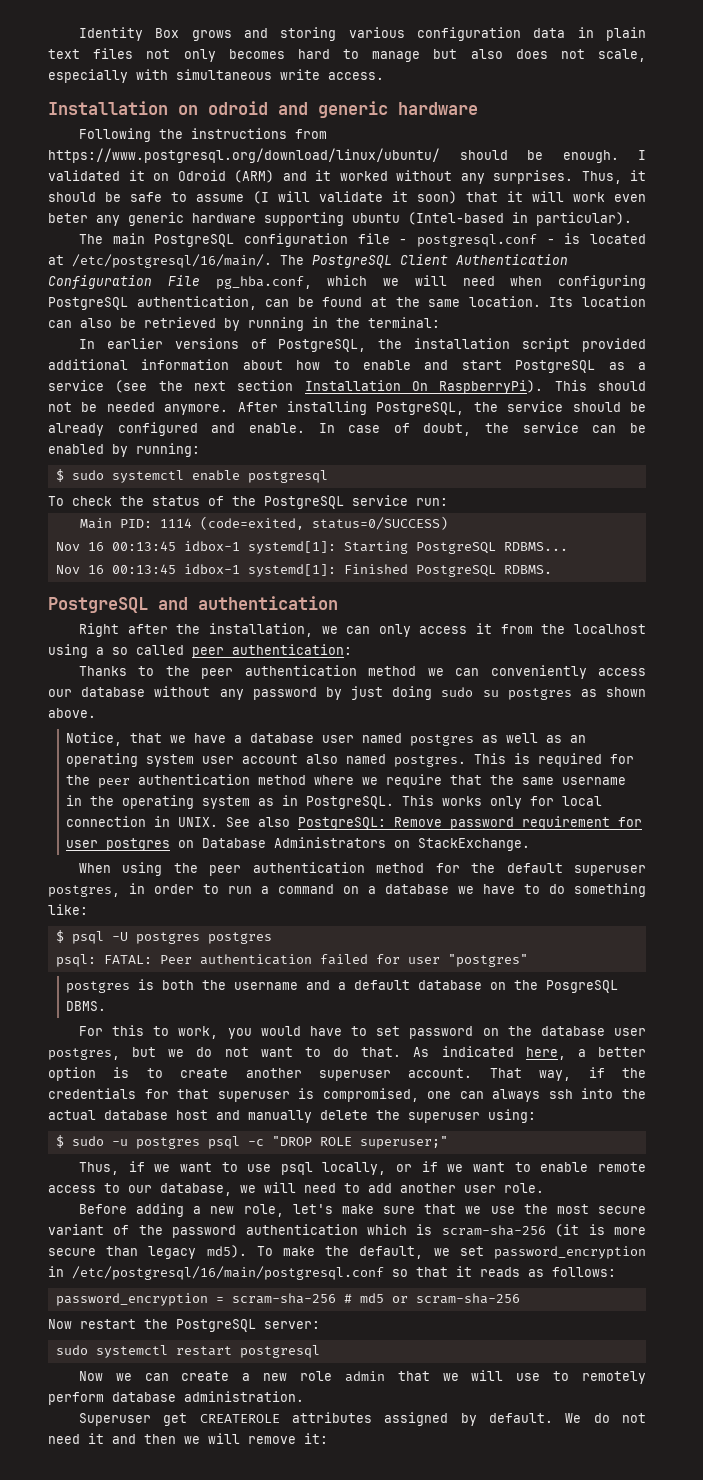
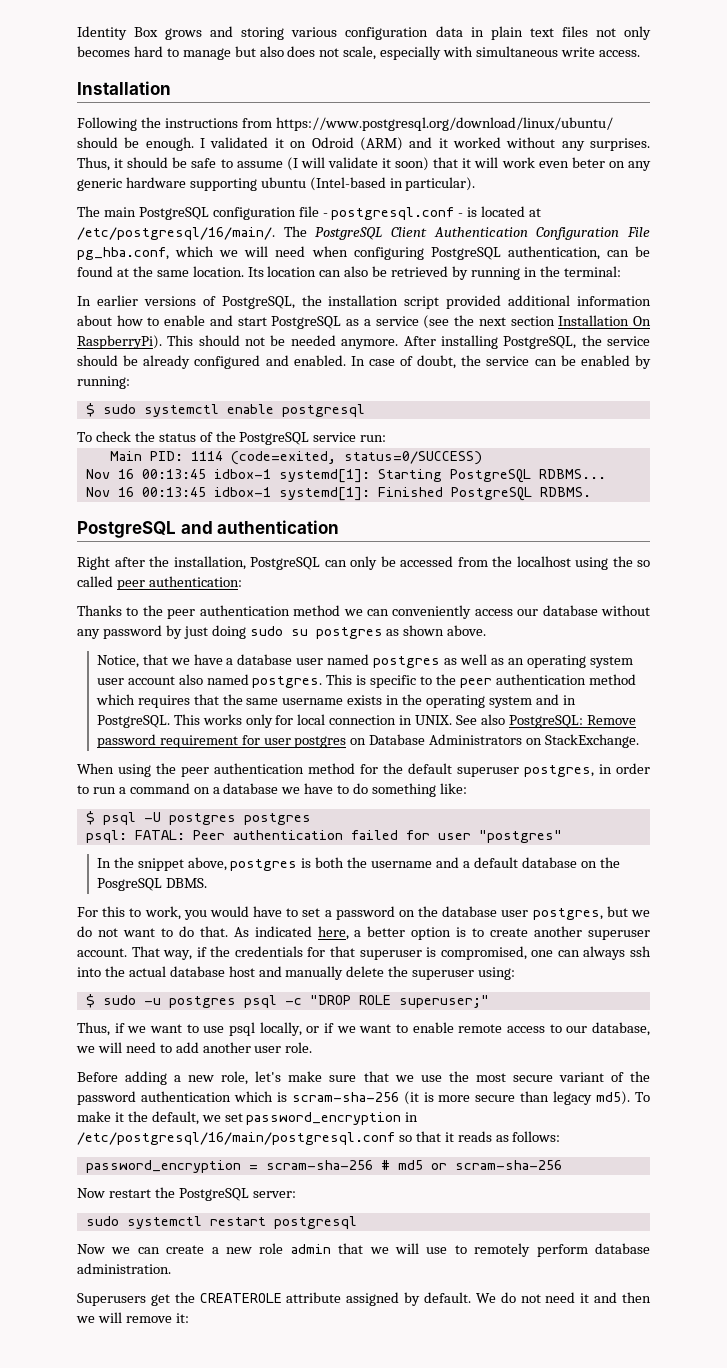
  Identity Box grows and storing various configuration data in plain text files not only becomes hard to manage but also does not scale, especially with simultaneous write access.
- Installation on odroid and generic hardware
+ Installation
- Thus, it should be safe to assume (I will validate it soon) that it will work even beter any generic hardware supporting ubuntu (Intel-based in particular).
+ Thus, it should be safe to assume (I will validate it soon) that it will work even beter on any generic hardware supporting ubuntu (Intel-based in particular).
- After installing PostgreSQL, the service should be already configured and enable.
+ After installing PostgreSQL, the service should be already configured and enabled.
- Right after the installation, we can only access it from the localhost using a so called peer authentication:
+ Right after the installation, PostgreSQL can only be accessed from the localhost using the so called peer authentication:
- This is required for the peer authentication method where we require that the same username in the operating system as in PostgreSQL.
+ This is specific to the peer authentication method which requires that the same username exists in the operating system and in PostgreSQL.
- postgres is both the username and a default database on the PosgreSQL DBMS.
+ In the snippet above, postgres is both the username and a default database on the PosgreSQL DBMS.
- For this to work, you would have to set password on the database user postgres, but we do not want to do that.
+ For this to work, you would have to set a password on the database user postgres, but we do not want to do that.
- To make the default, we set password_encryption in /etc/postgresql/16/main/postgresql.conf so that it reads as follows:
+ To make it the default, we set password_encryption in /etc/postgresql/16/main/postgresql.conf so that it reads as follows:
- Superuser get CREATEROLE attributes assigned by default.
+ Superusers get the CREATEROLE attribute assigned by default.

